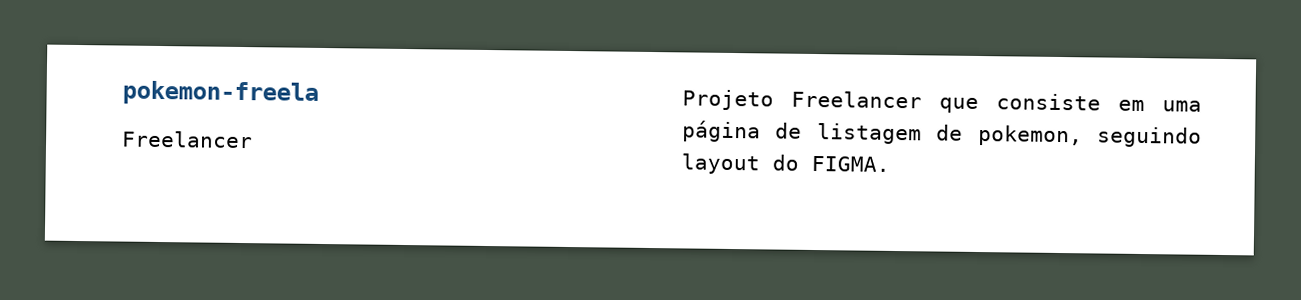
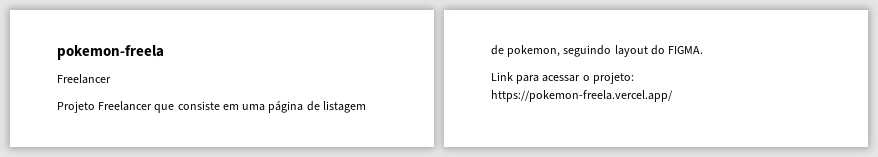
+ Link para acessar o projeto: https://pokemon-freela.vercel.app/

